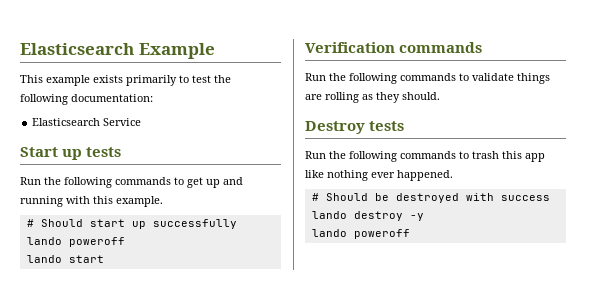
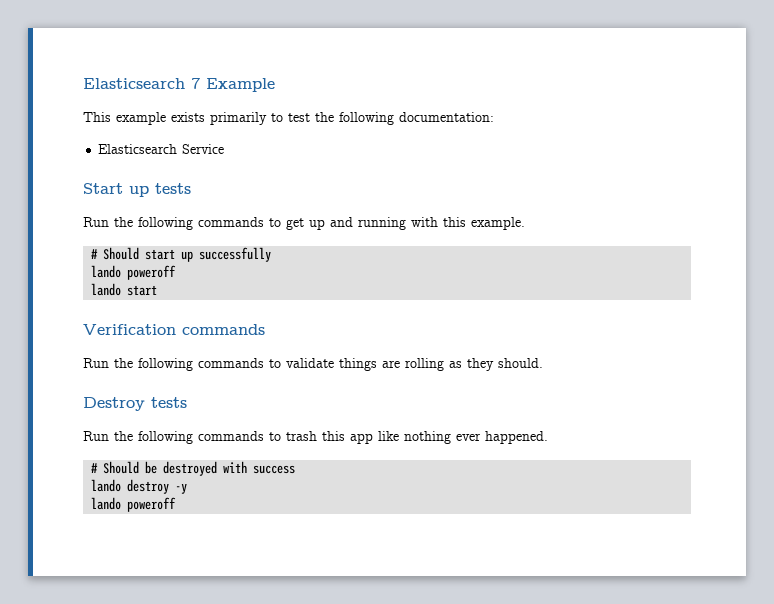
- Elasticsearch Example
+ Elasticsearch 7 Example

